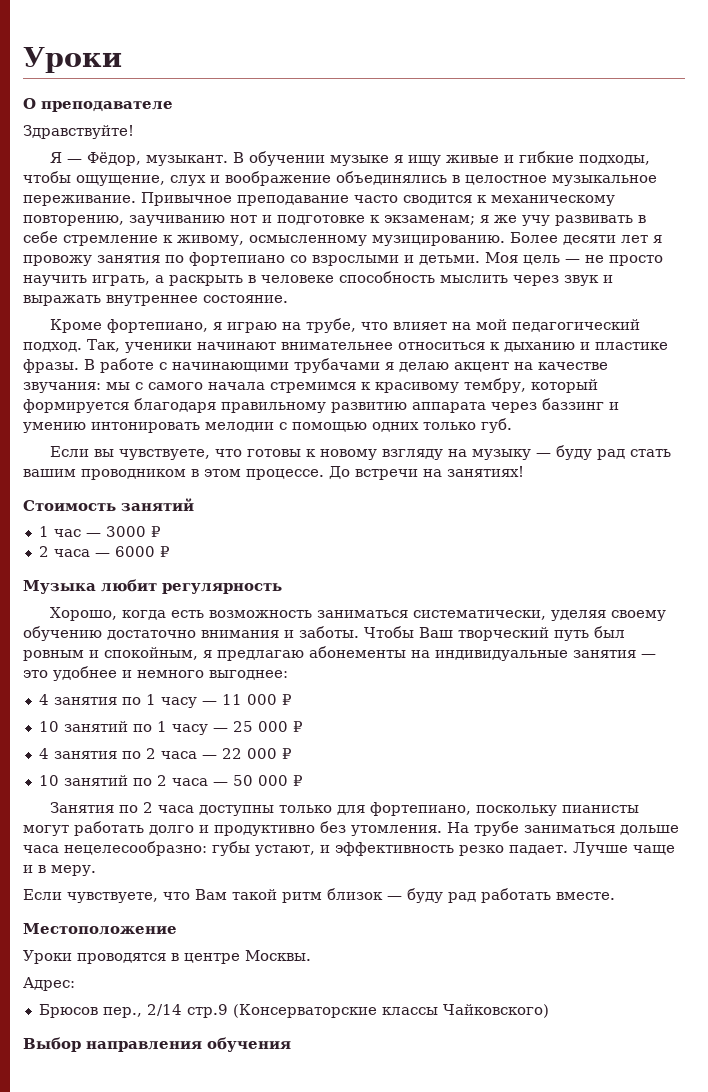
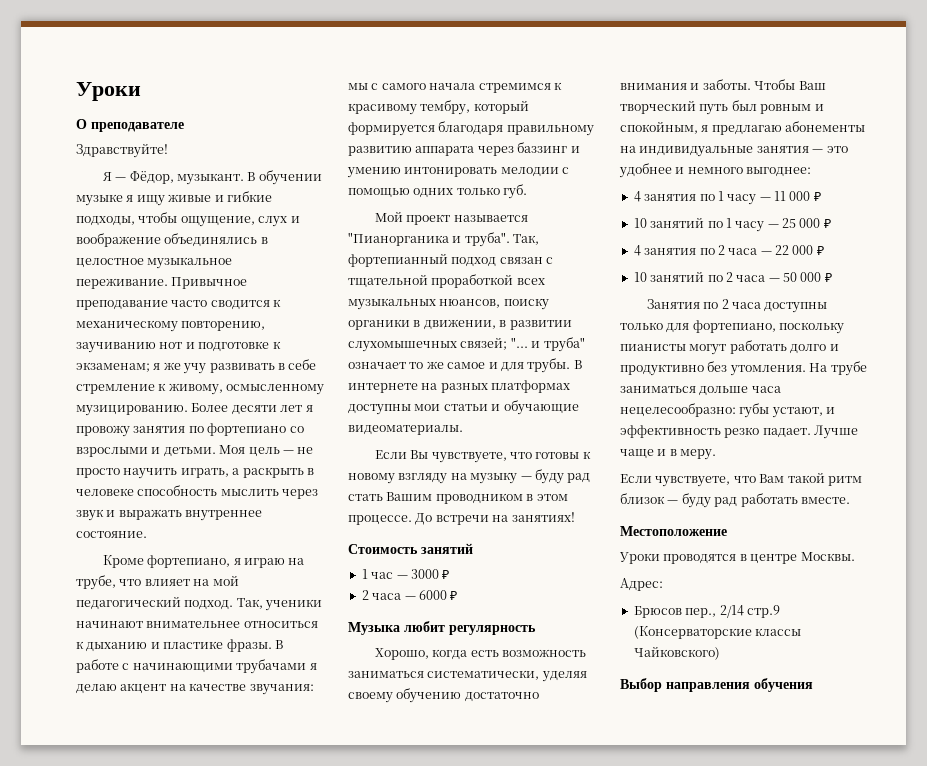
- Если вы чувствуете, что готовы к новому взгляду на музыку — буду рад стать вашим проводником в этом процессе.
+ Мой проект называется "Пианорганика и труба". Так, фортепианный подход связан с тщательной проработкой всех музыкальных нюансов, поиску органики в движении, в развитии слухомышечных связей; "... и труба" означает то же самое и для трубы. В интернете на разных платформах доступны мои статьи и обучающие видеоматериалы.
+ Если Вы чувствуете, что готовы к новому взгляду на музыку — буду рад стать Вашим проводником в этом процессе.

